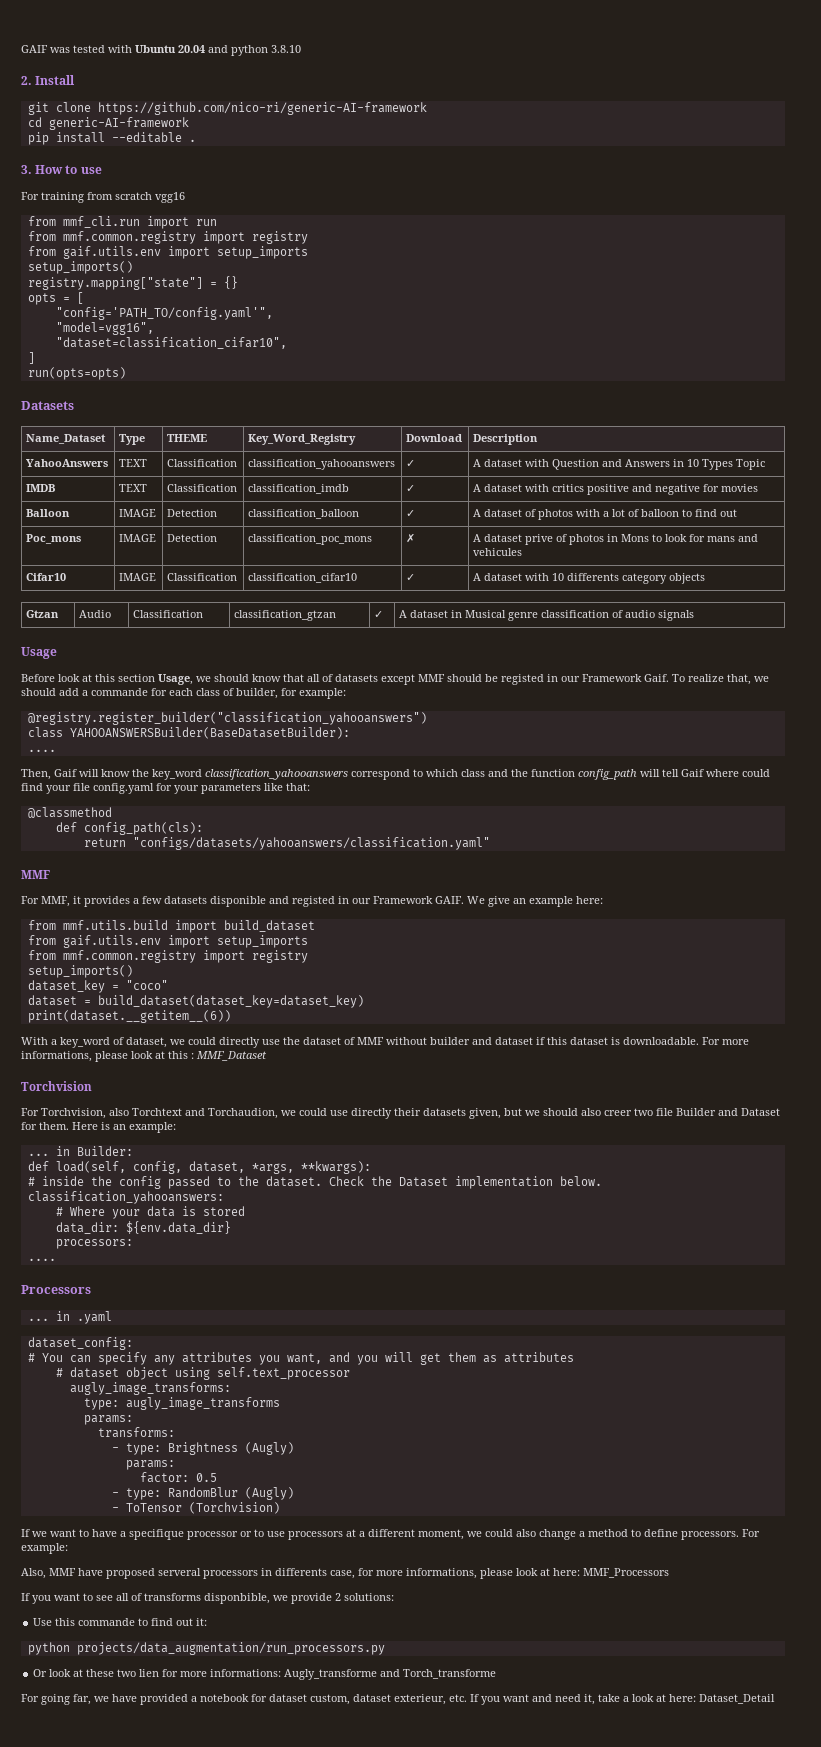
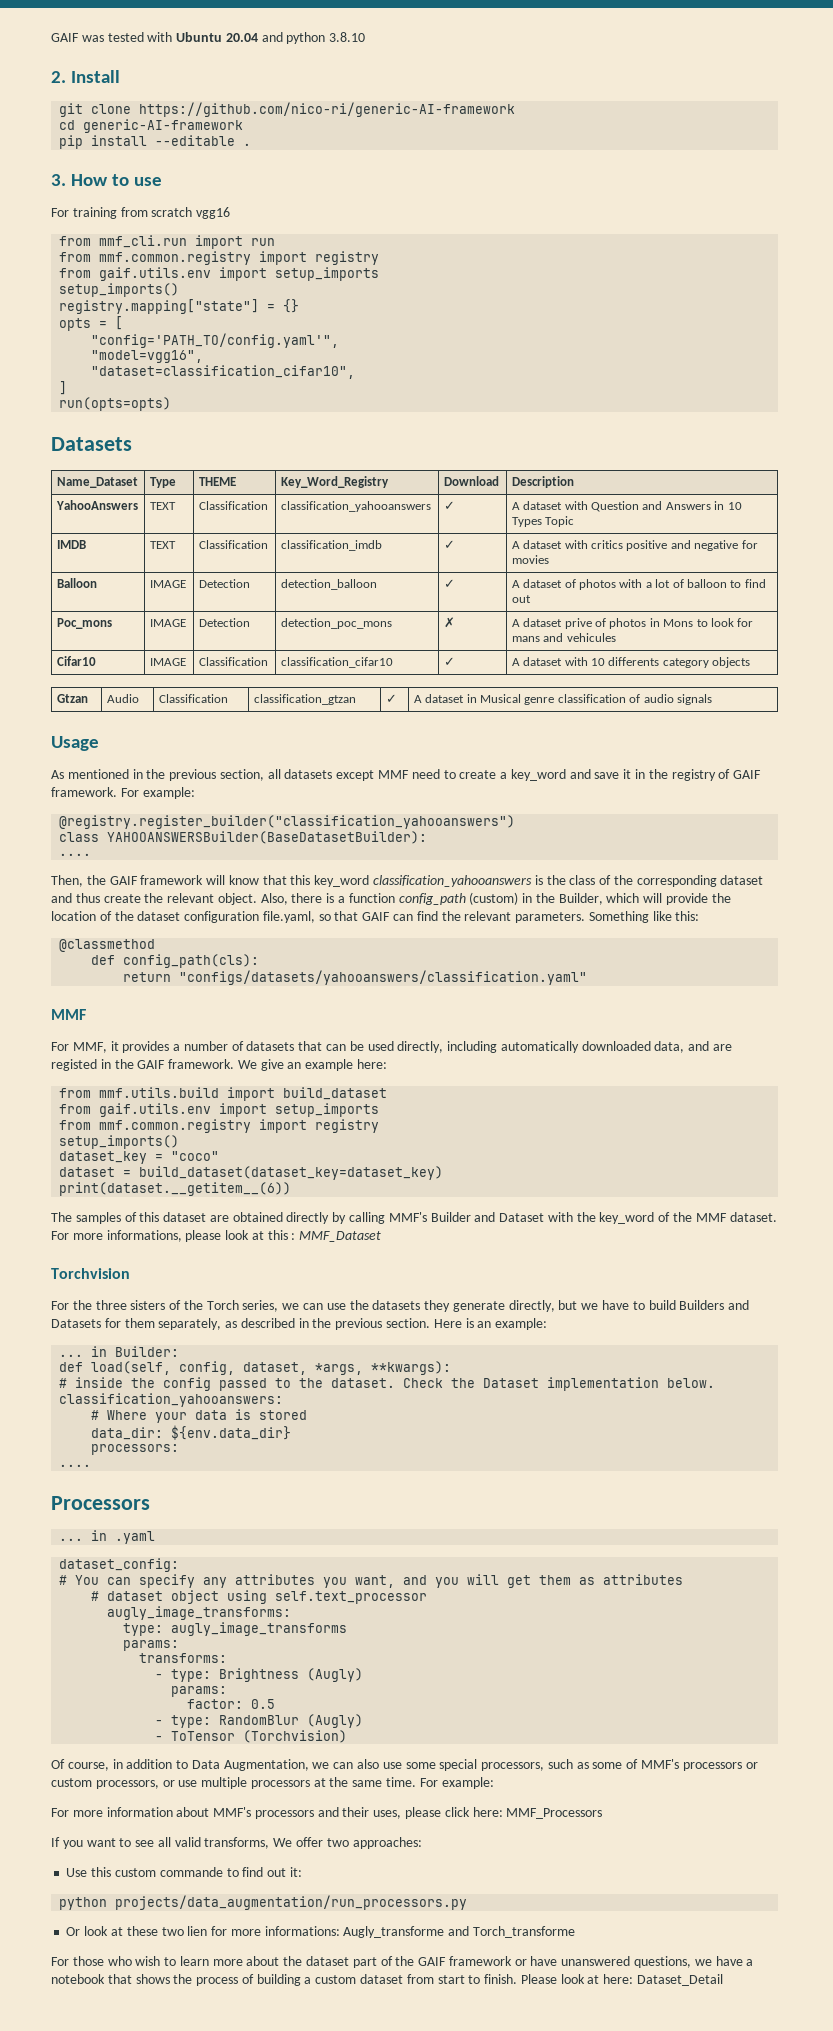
- Balloon | IMAGE | Detection | classification_balloon | ✓ | A dataset of photos with a lot of balloon to find out
+ Balloon | IMAGE | Detection | detection_balloon | ✓ | A dataset of photos with a lot of balloon to find out
- Poc_mons | IMAGE | Detection | classification_poc_mons | ✗ | A dataset prive of photos in Mons to look for mans and vehicules
+ Poc_mons | IMAGE | Detection | detection_poc_mons | ✗ | A dataset prive of photos in Mons to look for mans and vehicules
- Before look at this section Usage, we should know that all of datasets except MMF should be registed in our Framework Gaif. To realize that, we should add a commande for each class of builder, for example:
+ As mentioned in the previous section, all datasets except MMF need to create a key_word and save it in the registry of GAIF framework. For example:
- Then, Gaif will know the key_word classification_yahooanswers correspond to which class and the function config_path will tell Gaif where could find your file config.yaml for your parameters like that:
+ Then, the GAIF framework will know that this key_word classification_yahooanswers is the class of the corresponding dataset and thus create the relevant object. Also, there is a function config_path (custom) in the Builder, which will provide the location of the dataset configuration file.yaml, so that GAIF can find the relevant parameters. Something like this:
- For MMF, it provides a few datasets disponible and registed in our Framework GAIF.
+ For MMF, it provides a number of datasets that can be used directly, including automatically downloaded data, and are registed in the GAIF framework.
- With a key_word of dataset, we could directly use the dataset of MMF without builder and dataset if this dataset is downloadable.
+ The samples of this dataset are obtained directly by calling MMF's Builder and Dataset with the key_word of the MMF dataset.
- For Torchvision, also Torchtext and Torchaudion, we could use directly their datasets given, but we should also creer two file Builder and Dataset for them.
+ For the three sisters of the Torch series, we can use the datasets they generate directly, but we have to build Builders and Datasets for them separately, as described in the previous section.
- If we want to have a specifique processor or to use processors at a different moment, we could also change a method to define processors. For example:
- Also, MMF have proposed serveral processors in differents case, for more informations, please look at here: MMF_Processors
+ Of course, in addition to Data Augmentation, we can also use some special processors, such as some of MMF's processors or custom processors, or use multiple processors at the same time. For example:
+ For more information about MMF's processors and their uses, please click here: MMF_Processors
- If you want to see all of transforms disponbible, we provide 2 solutions:
+ If you want to see all valid transforms, We offer two approaches:
- Use this commande to find out it:
+ Use this custom commande to find out it:
- For going far, we have provided a notebook for dataset custom, dataset exterieur, etc. If you want and need it, take a look at here: Dataset_Detail
+ For those who wish to learn more about the dataset part of the GAIF framework or have unanswered questions, we have a notebook that shows the process of building a custom dataset from start to finish. Please look at here: Dataset_Detail

